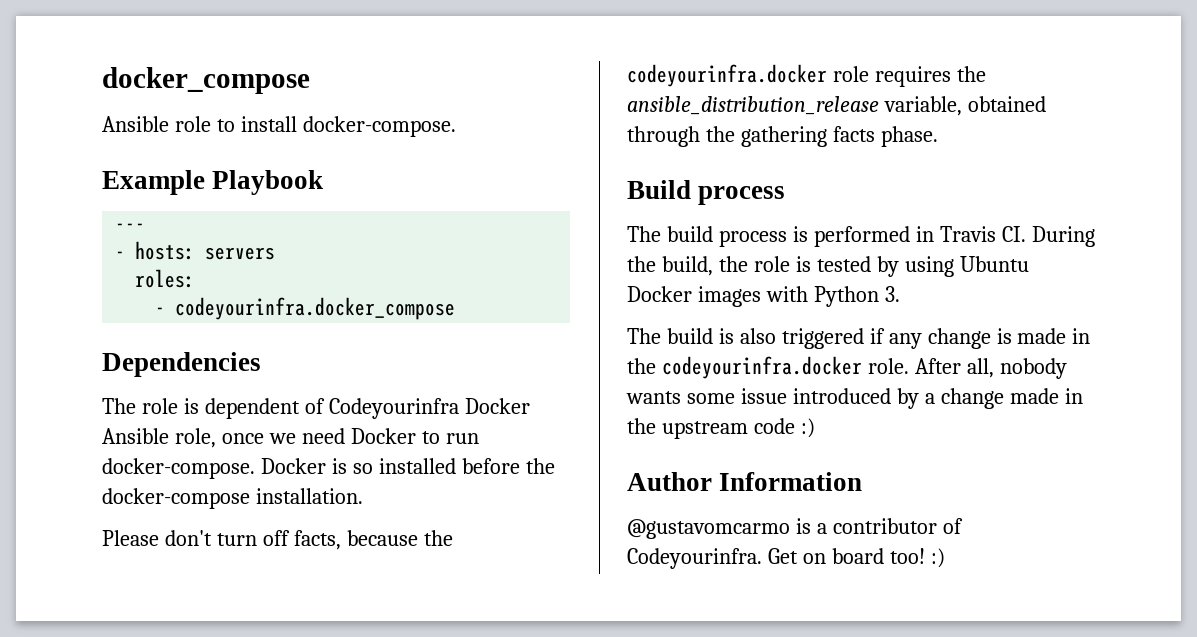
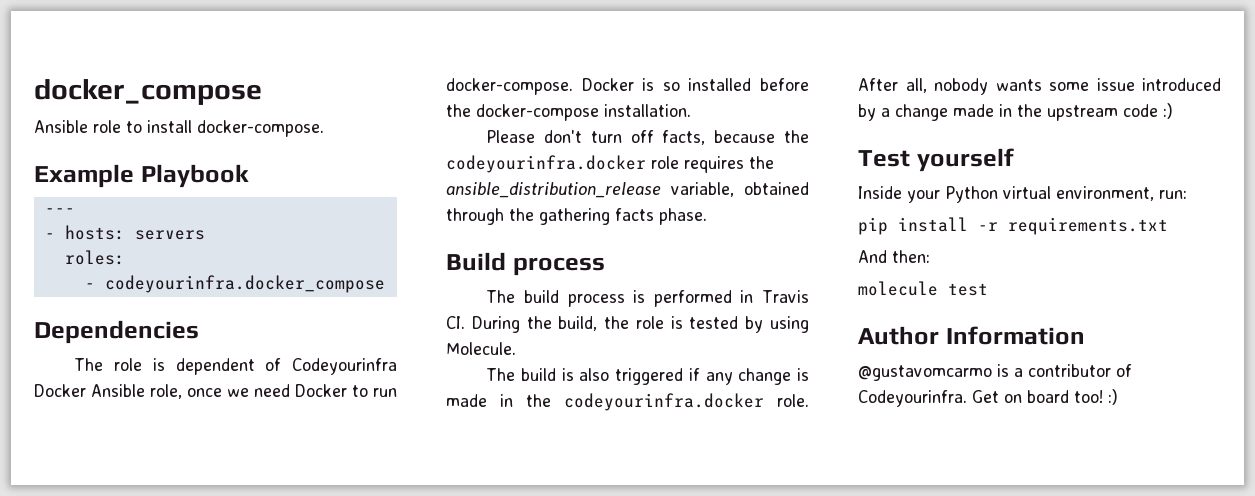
- The build process is performed in Travis CI. During the build, the role is tested by using Ubuntu Docker images with Python 3.
+ The build process is performed in Travis CI. During the build, the role is tested by using Molecule.
+ Test yourself
+ Inside your Python virtual environment, run:
+ pip install -r requirements.txt
+ And then:
+ molecule test

